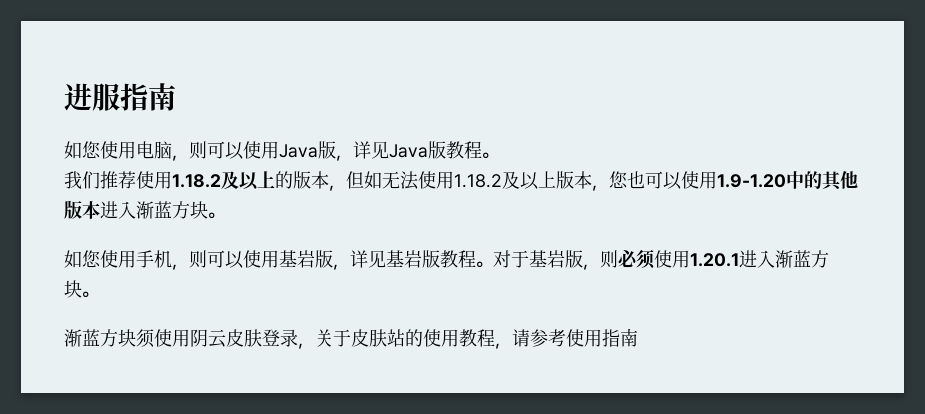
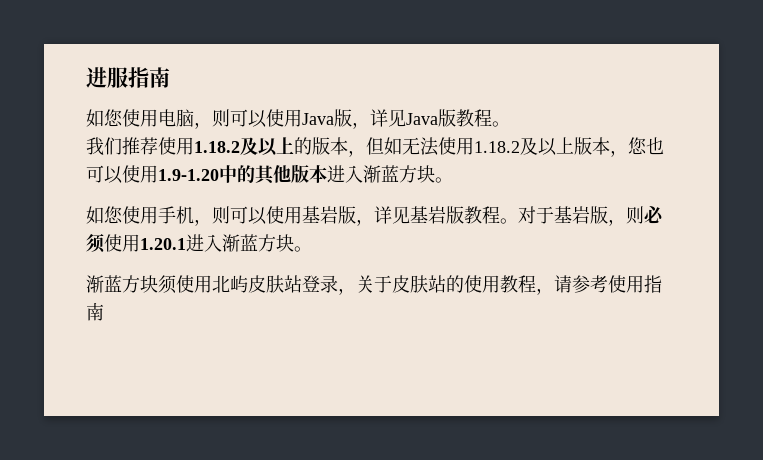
- 渐蓝方块须使用阴云皮肤登录，关于皮肤站的使用教程，请参考使用指南
+ 渐蓝方块须使用北屿皮肤站登录，关于皮肤站的使用教程，请参考使用指南

